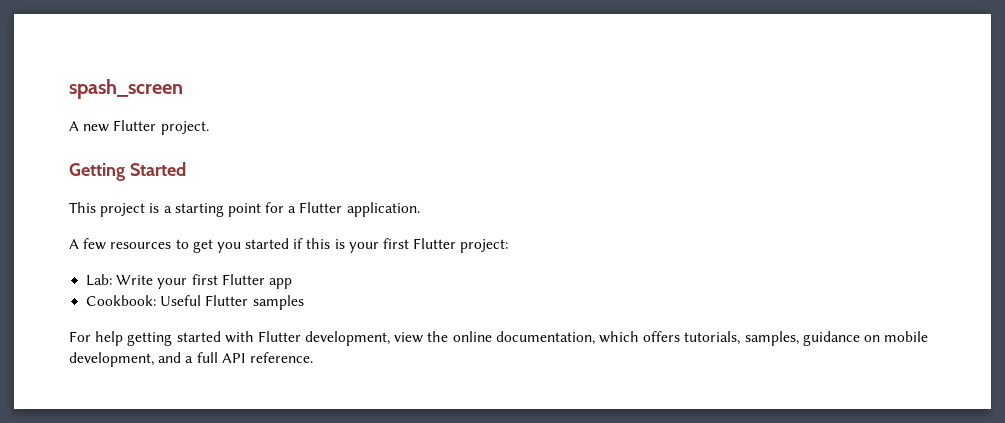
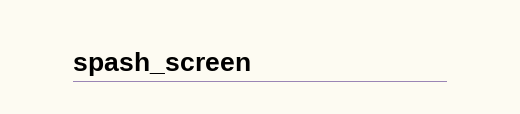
- A new Flutter project.
- Getting Started
- This project is a starting point for a Flutter application.
- A few resources to get you started if this is your first Flutter project:
- Lab: Write your first Flutter app
- Cookbook: Useful Flutter samples
- For help getting started with Flutter development, view the online documentation, which offers tutorials, samples, guidance on mobile development, and a full API reference.

